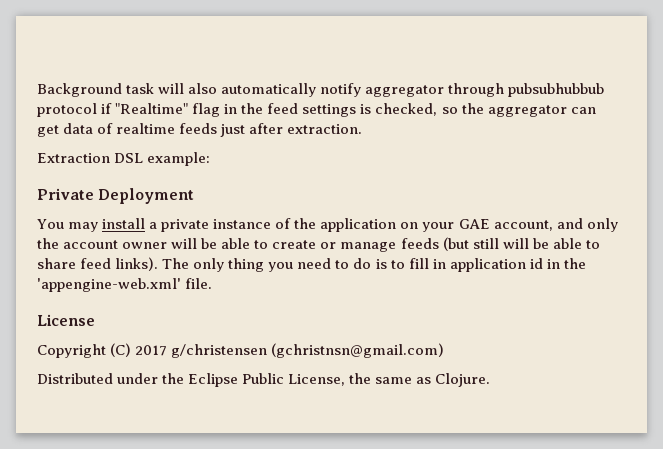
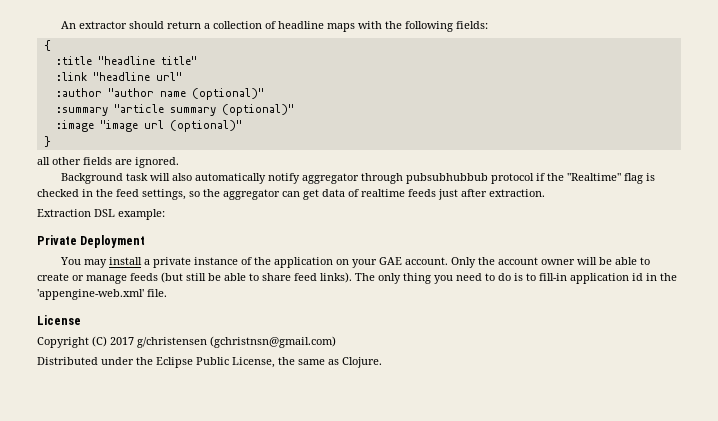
+ An extractor should return a collection of headline maps with the following fields:
+ {
+ :title "headline title"
+ :link "headline url"
+ :author "author name (optional)"
+ :summary "article summary (optional)"
+ :image "image url (optional)"
+ }
+ all other fields are ignored.
- Background task will also automatically notify aggregator through pubsubhubbub protocol if "Realtime" flag in the feed settings is checked, so the aggregator can get data of realtime feeds just after extraction.
+ Background task will also automatically notify aggregator through pubsubhubbub protocol if the "Realtime" flag is checked in the feed settings, so the aggregator can get data of realtime feeds just after extraction.
- You may install a private instance of the application on your GAE account, and only the account owner will be able to create or manage feeds (but still will be able to share feed links).
+ You may install a private instance of the application on your GAE account. Only the account owner will be able to create or manage feeds (but still be able to share feed links).
- The only thing you need to do is to fill in application id in the 'appengine-web.xml' file.
+ The only thing you need to do is to fill-in application id in the 'appengine-web.xml' file.

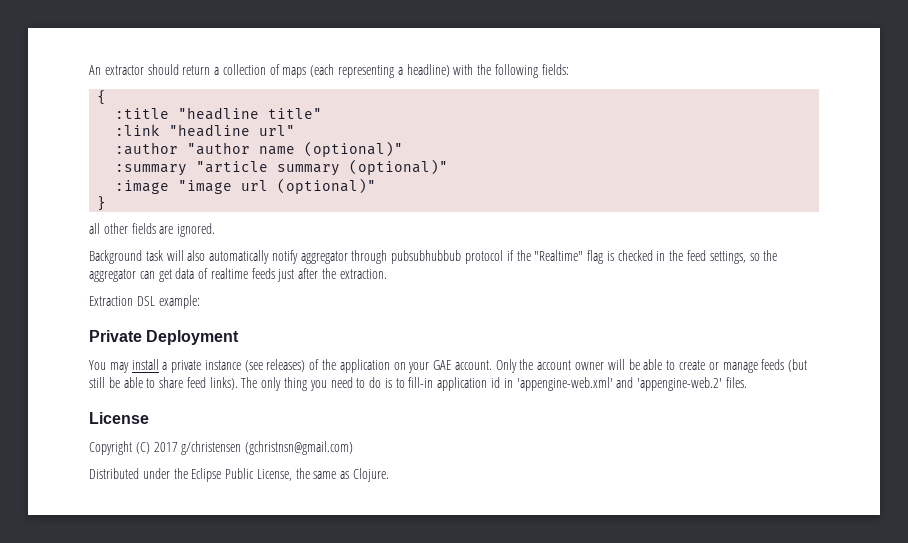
- An extractor should return a collection of headline maps with the following fields:
+ An extractor should return a collection of maps (each representing a headline) with the following fields:
- Background task will also automatically notify aggregator through pubsubhubbub protocol if the "Realtime" flag is checked in the feed settings, so the aggregator can get data of realtime feeds just after extraction.
+ Background task will also automatically notify aggregator through pubsubhubbub protocol if the "Realtime" flag is checked in the feed settings, so the aggregator can get data of realtime feeds just after the extraction.
- You may install a private instance of the application on your GAE account.
+ You may install a private instance (see releases) of the application on your GAE account.
- The only thing you need to do is to fill-in application id in the 'appengine-web.xml' file.
+ The only thing you need to do is to fill-in application id in 'appengine-web.xml' and 'appengine-web.2' files.

